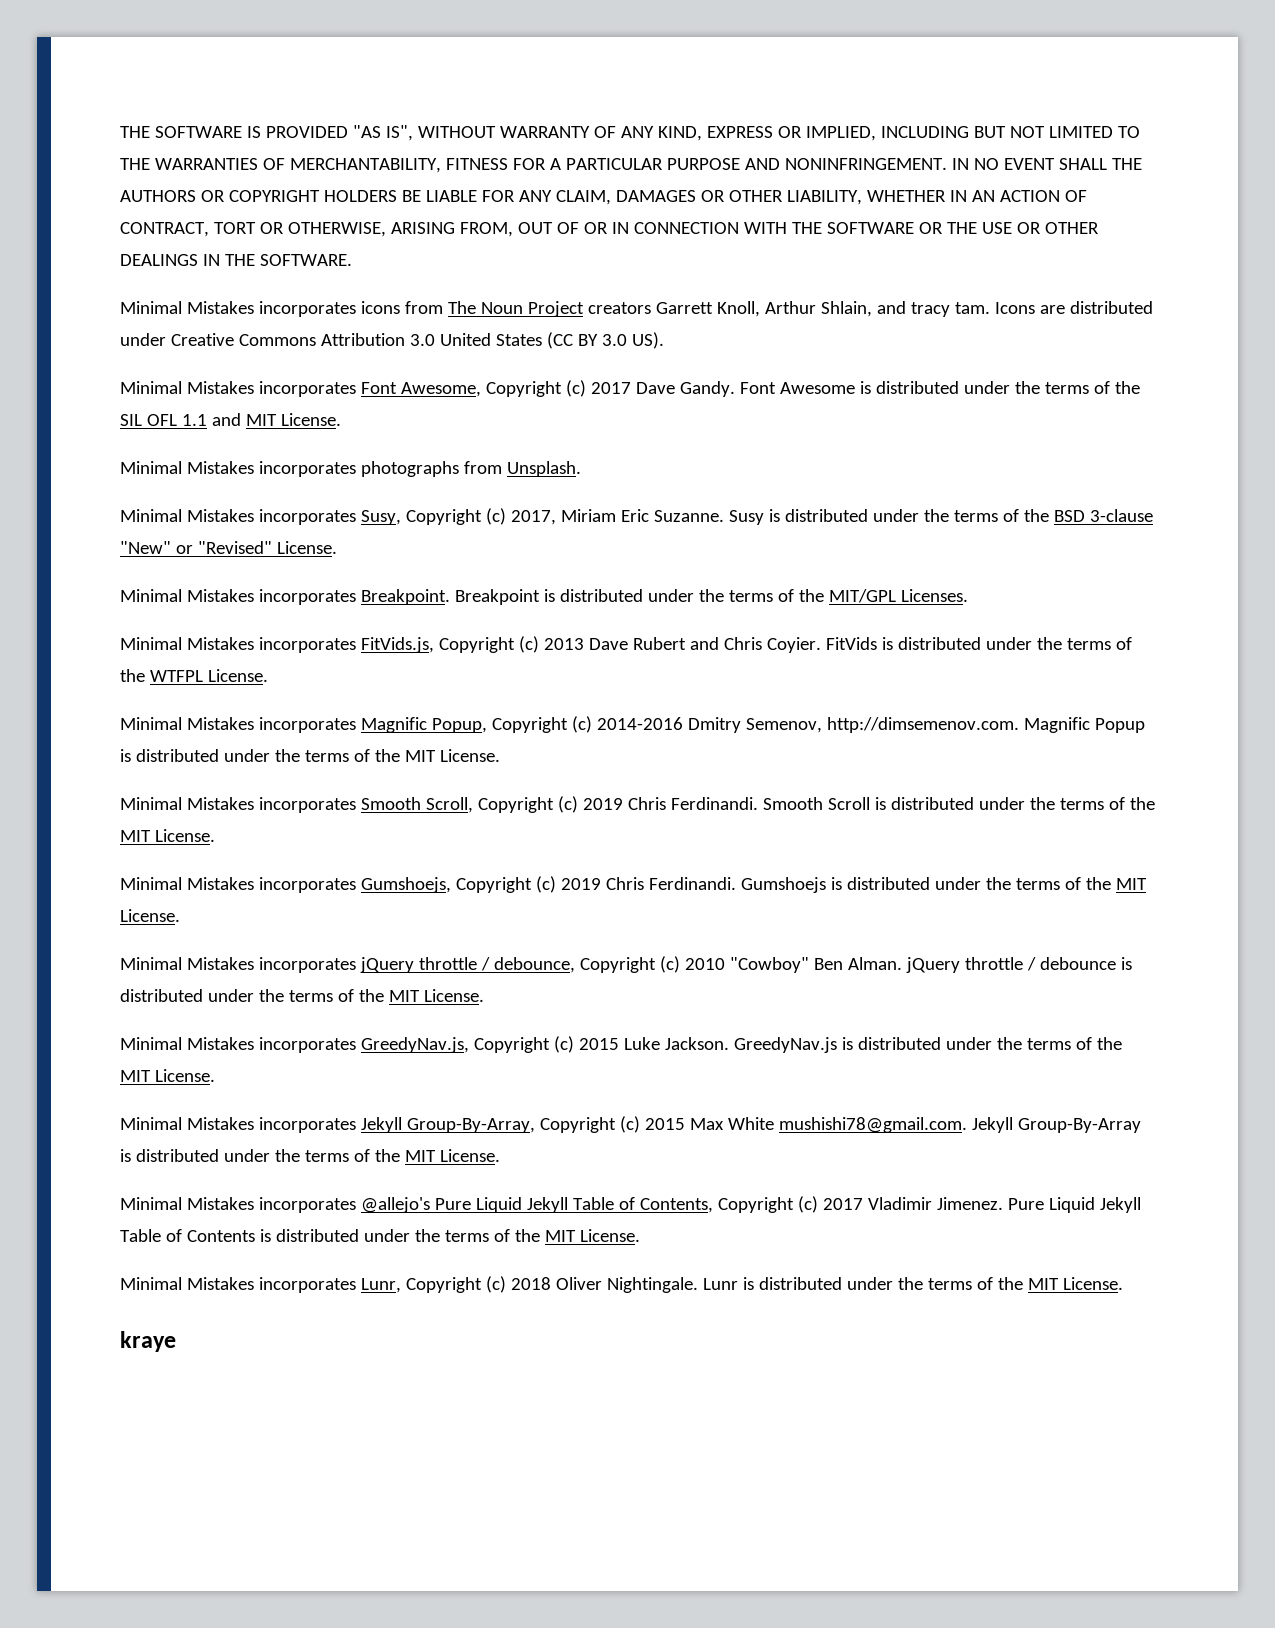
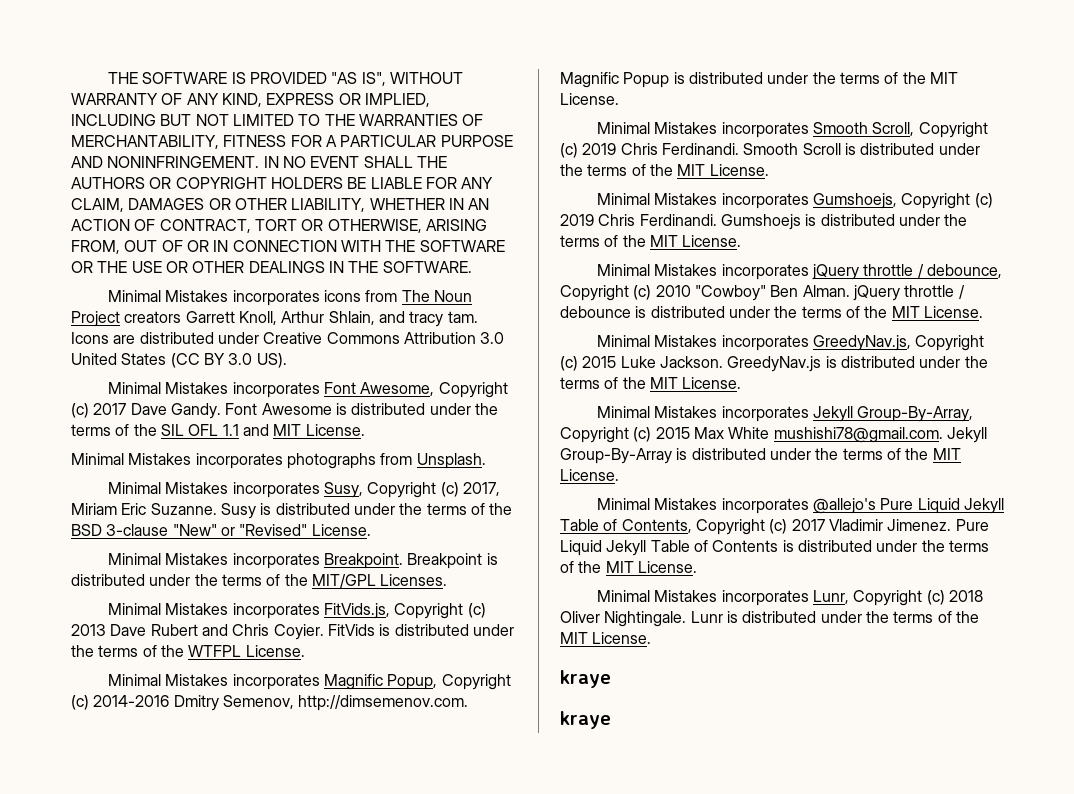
  Lunr is distributed under the terms of the MIT License.
+ kraye

